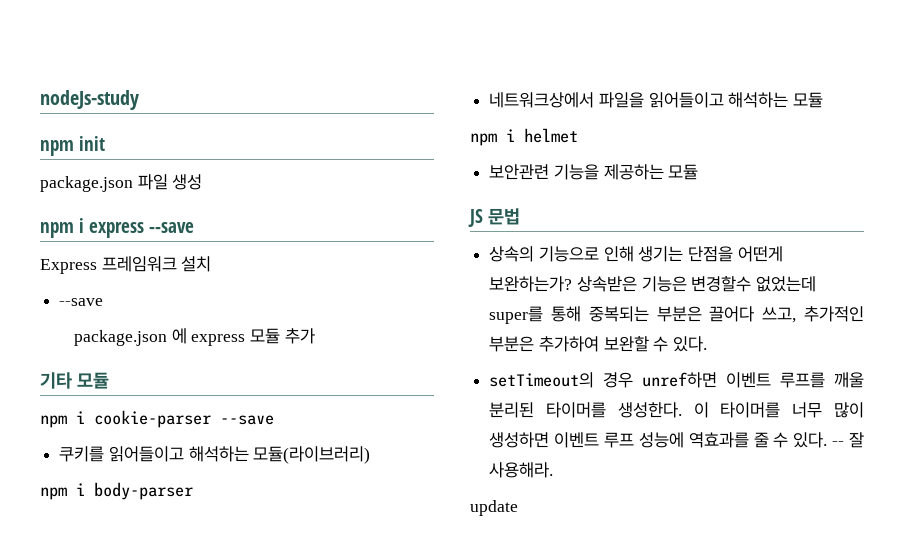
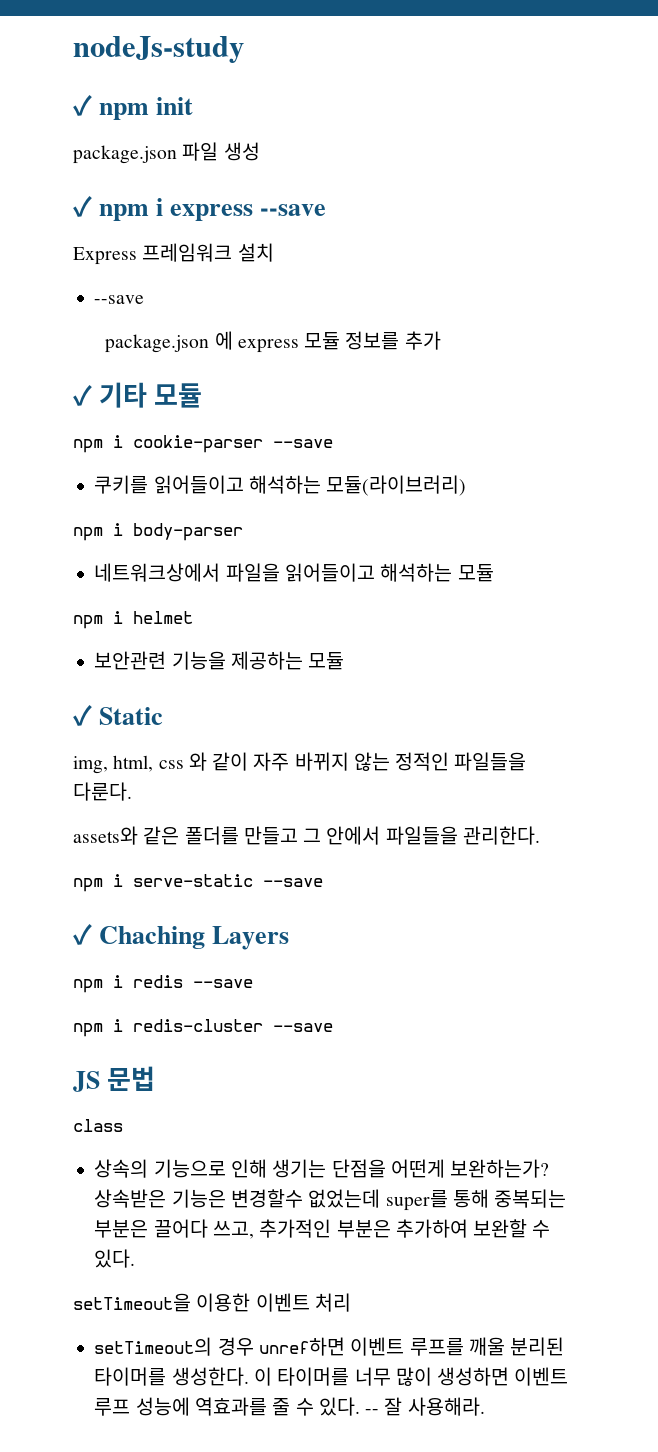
- npm init
+ ✓ npm init
- npm i express --save
+ ✓ npm i express --save
- package.json 에 express 모듈 추가
+ package.json 에 express 모듈 정보를 추가
- 기타 모듈
+ ✓ 기타 모듈
+ ✓ Static
+ img, html, css 와 같이 자주 바뀌지 않는 정적인 파일들을 다룬다.
+ assets와 같은 폴더를 만들고 그 안에서 파일들을 관리한다.
+ npm i serve-static --save
+ ✓ Chaching Layers
+ npm i redis --save
+ npm i redis-cluster --save
+ class
+ setTimeout을 이용한 이벤트 처리
- update

